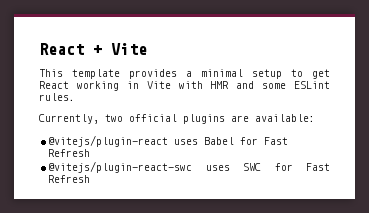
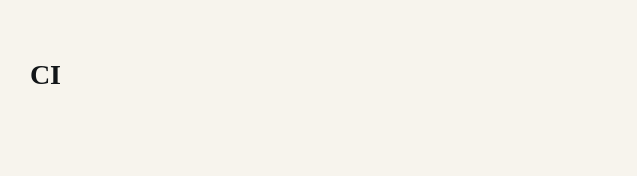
- React + Vite
- This template provides a minimal setup to get React working in Vite with HMR and some ESLint rules.
- Currently, two official plugins are available:
- @vitejs/plugin-react uses Babel for Fast Refresh
- @vitejs/plugin-react-swc uses SWC for Fast Refresh
+ CI

